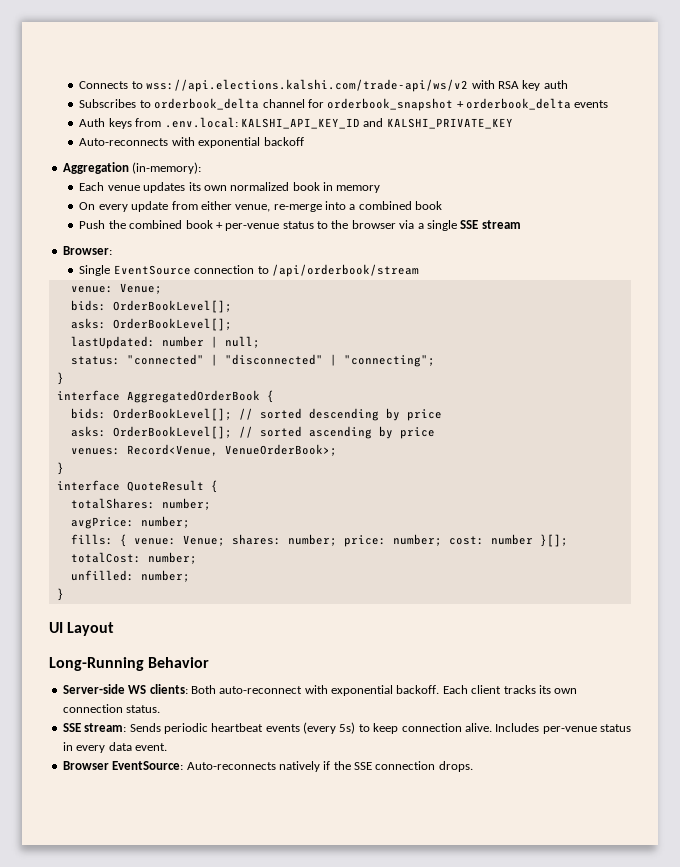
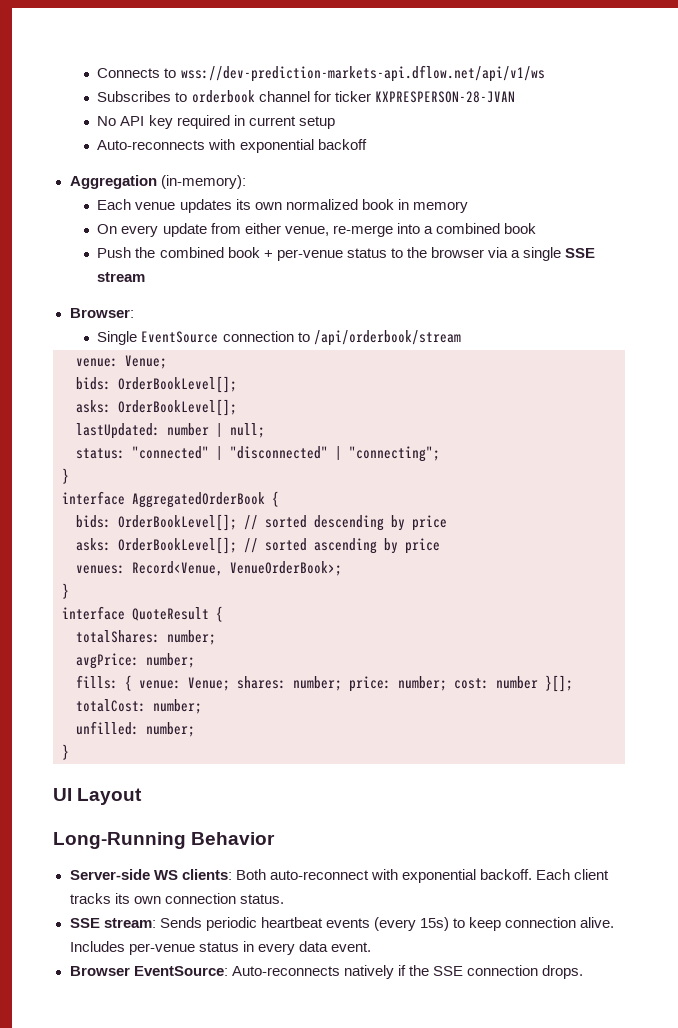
- Connects to wss://api.elections.kalshi.com/trade-api/ws/v2 with RSA key auth
+ Connects to wss://dev-prediction-markets-api.dflow.net/api/v1/ws
- Subscribes to orderbook_delta channel for orderbook_snapshot + orderbook_delta events
- Auth keys from .env.local: KALSHI_API_KEY_ID and KALSHI_PRIVATE_KEY
+ Subscribes to orderbook channel for ticker KXPRESPERSON-28-JVAN
+ No API key required in current setup
- SSE stream: Sends periodic heartbeat events (every 5s) to keep connection alive.
+ SSE stream: Sends periodic heartbeat events (every 15s) to keep connection alive.

